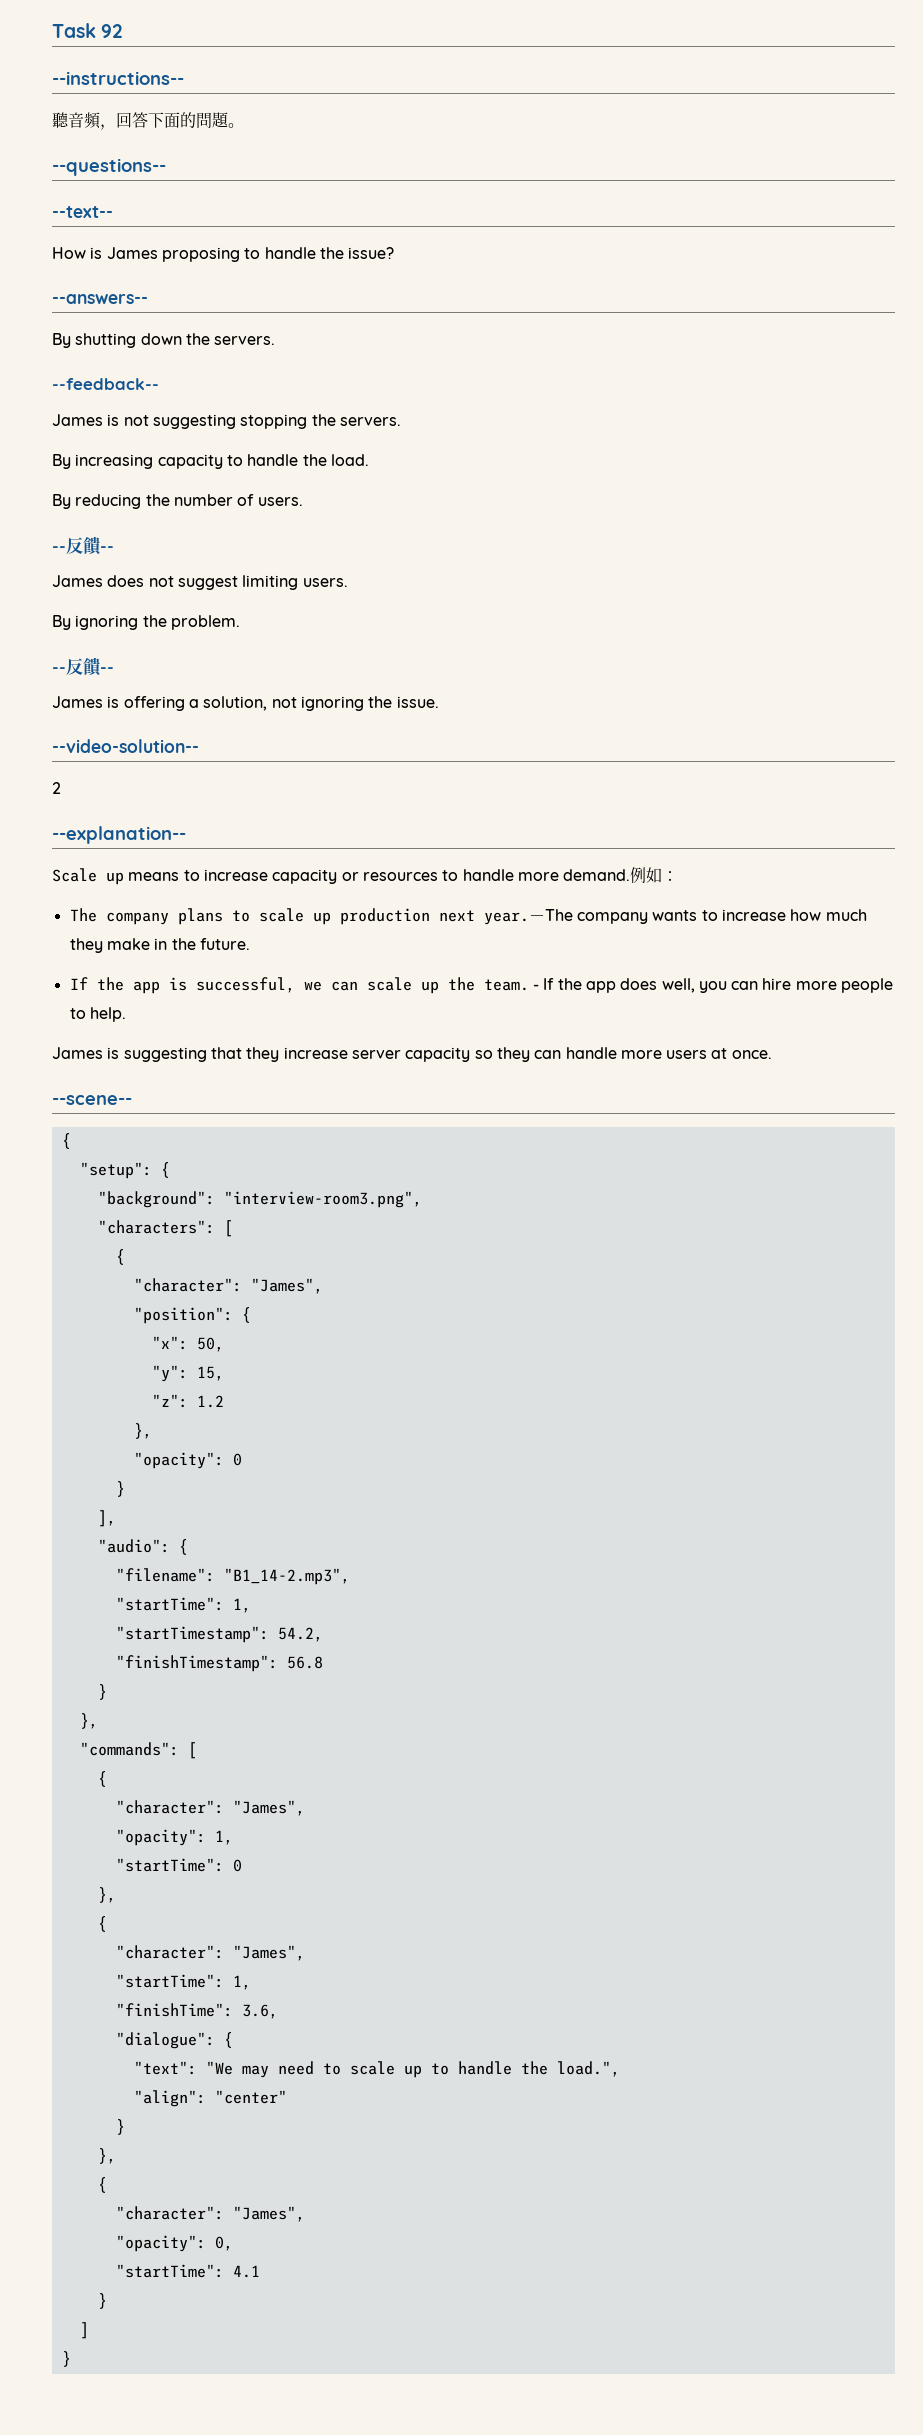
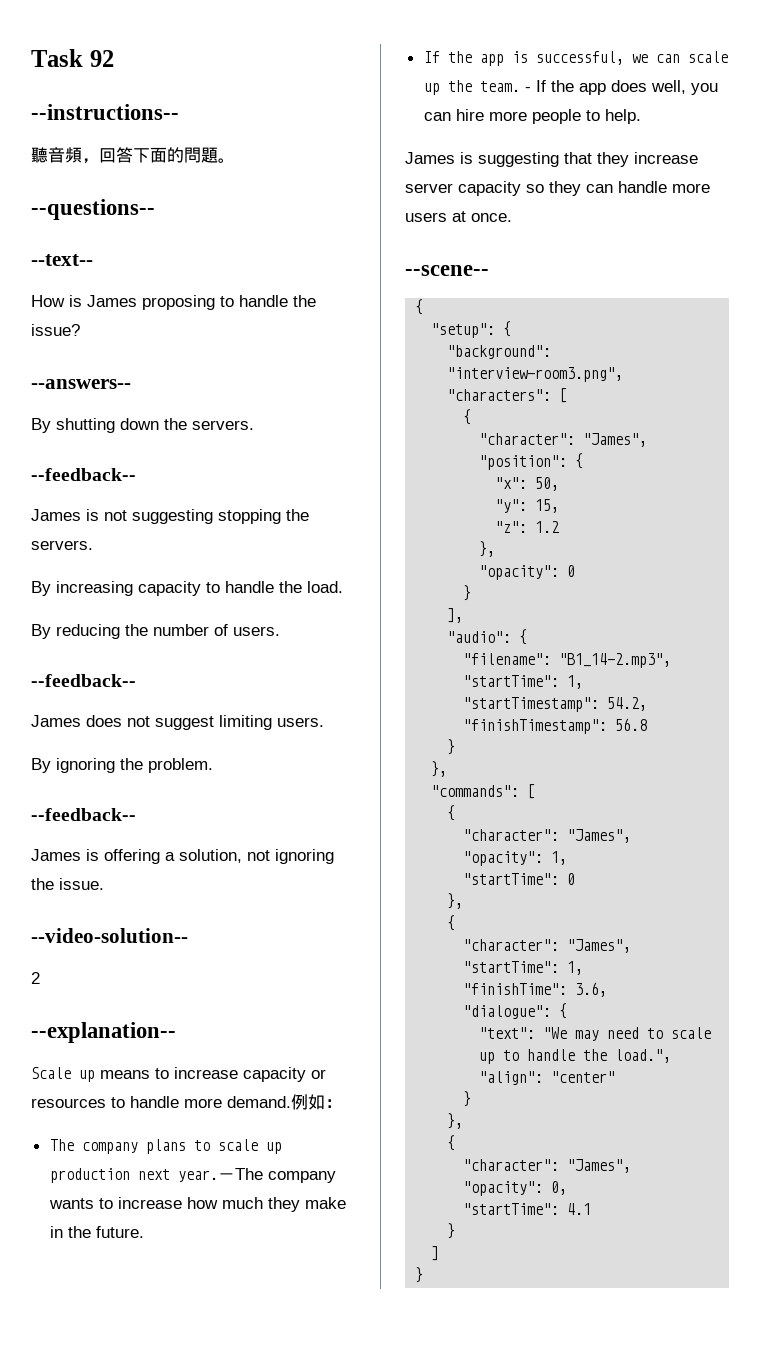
  By reducing the number of users.
- --反饋--
+ --feedback--
  By ignoring the problem.
- --反饋--
+ --feedback--

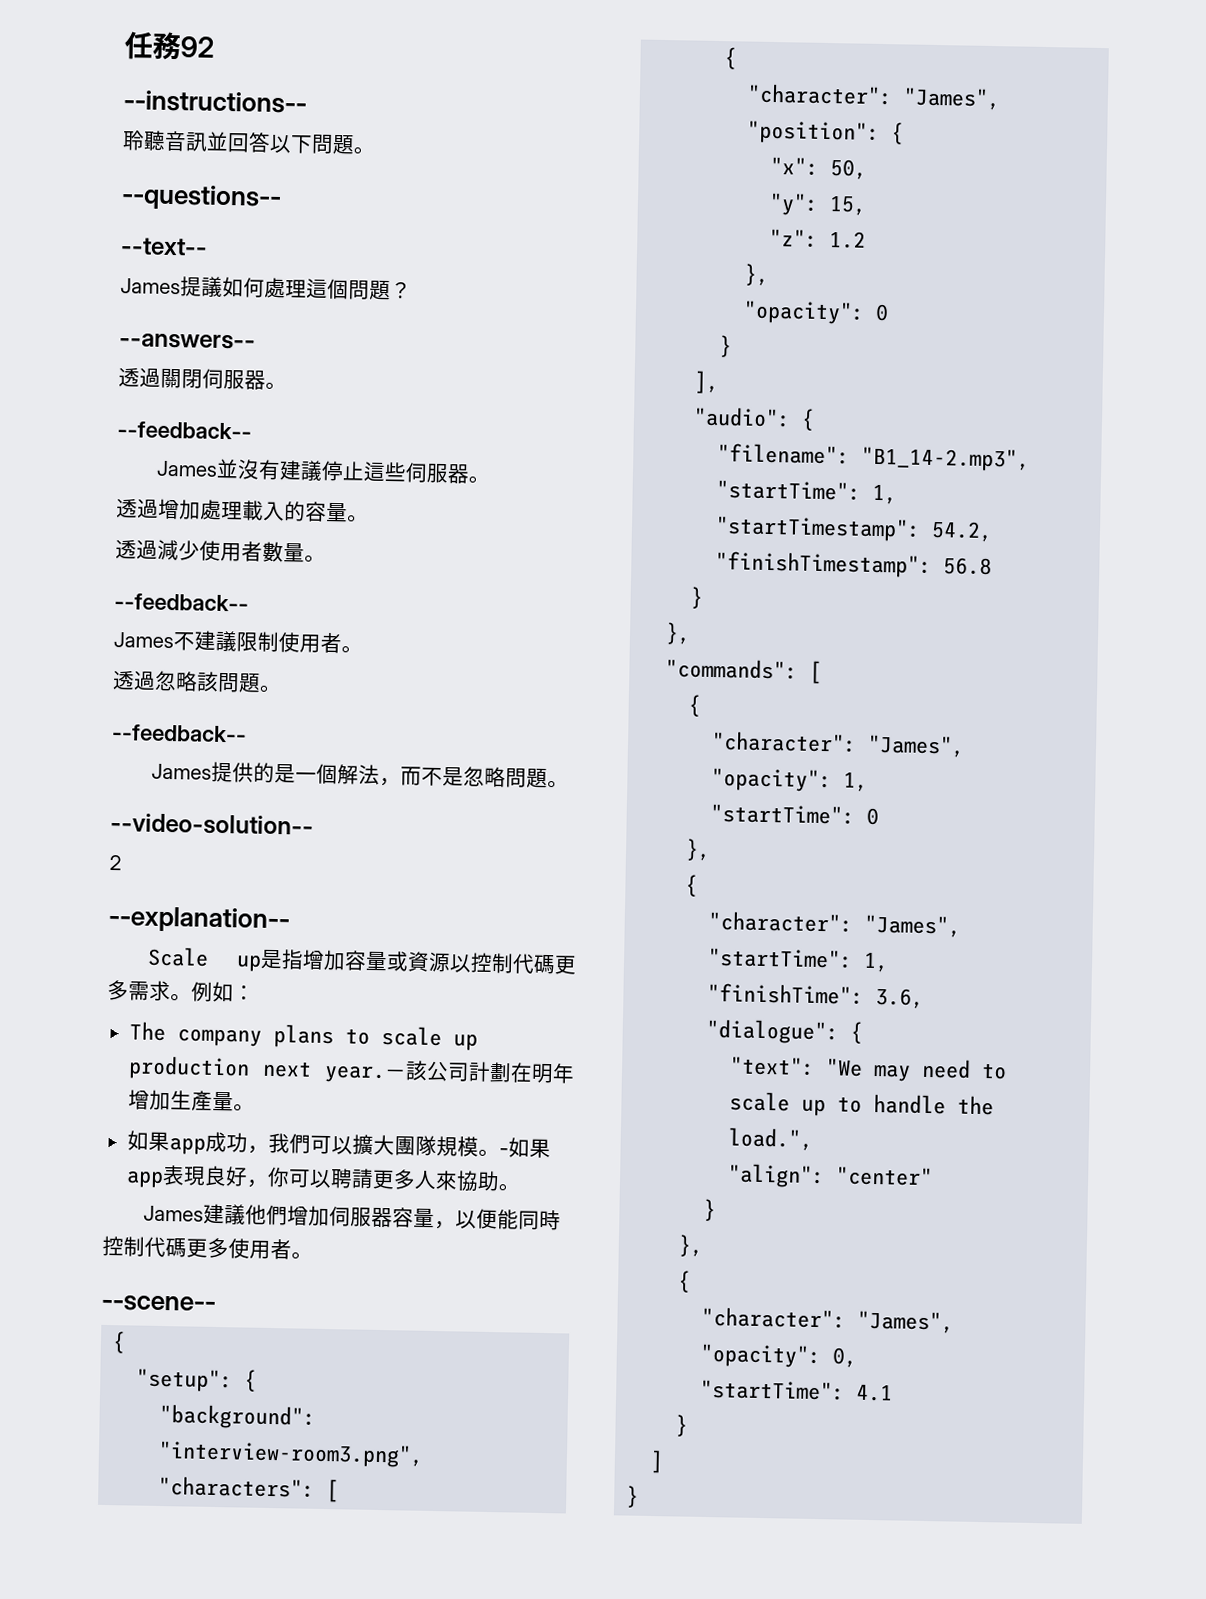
- Task 92
+ 任務92
- 聽音頻，回答下面的問題。
+ 聆聽音訊並回答以下問題。
- How is James proposing to handle the issue?
+ James提議如何處理這個問題？
  --answers--
- By shutting down the servers.
+ 透過關閉伺服器。
  --feedback--
- James is not suggesting stopping the servers.
- By increasing capacity to handle the load.
- By reducing the number of users.
+ James並沒有建議停止這些伺服器。
+ 透過增加處理載入的容量。
+ 透過減少使用者數量。
  --feedback--
- James does not suggest limiting users.
- By ignoring the problem.
+ James不建議限制使用者。
+ 透過忽略該問題。
  --feedback--
- James is offering a solution, not ignoring the issue.
+ James提供的是一個解法，而不是忽略問題。
- Scale up means to increase capacity or resources to handle more demand.
+ Scale up是指增加容量或資源以控制代碼更多需求。
- －The company wants to increase how much they make in the future.
- If the app is successful, we can scale up the team. - If the app does well, you can hire more people to help.
- James is suggesting that they increase server capacity so they can handle more users at once.
+ －該公司計劃在明年增加生產量。
+ 如果app成功，我們可以擴大團隊規模。-如果app表現良好，你可以聘請更多人來協助。
+ James建議他們增加伺服器容量，以便能同時控制代碼更多使用者。

